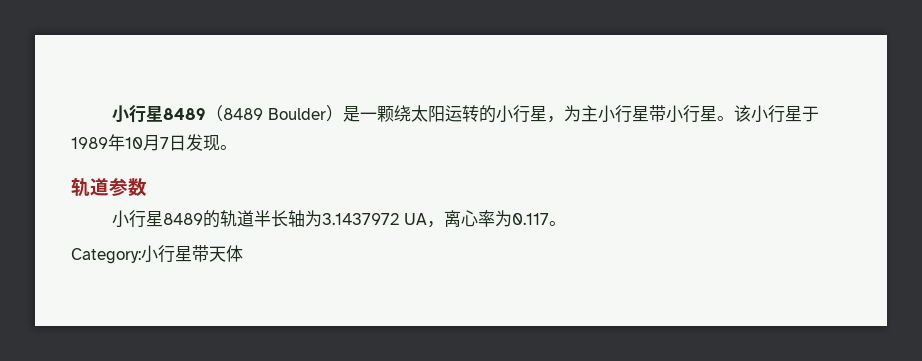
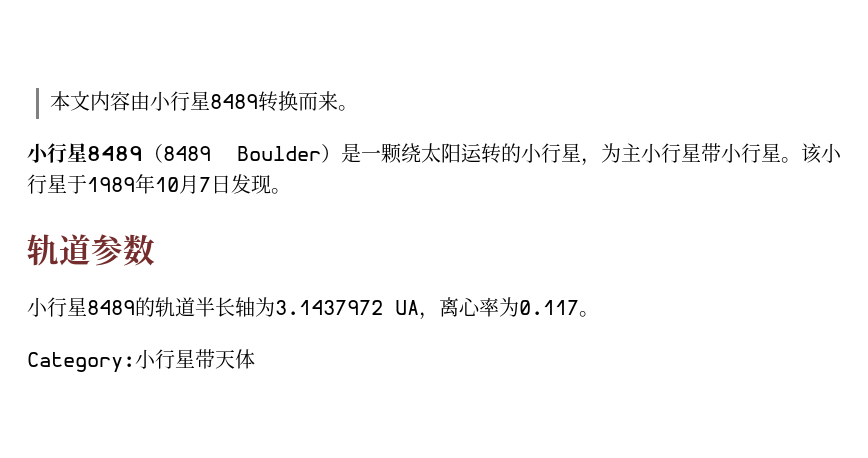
+ 本文内容由小行星8489转换而来。

